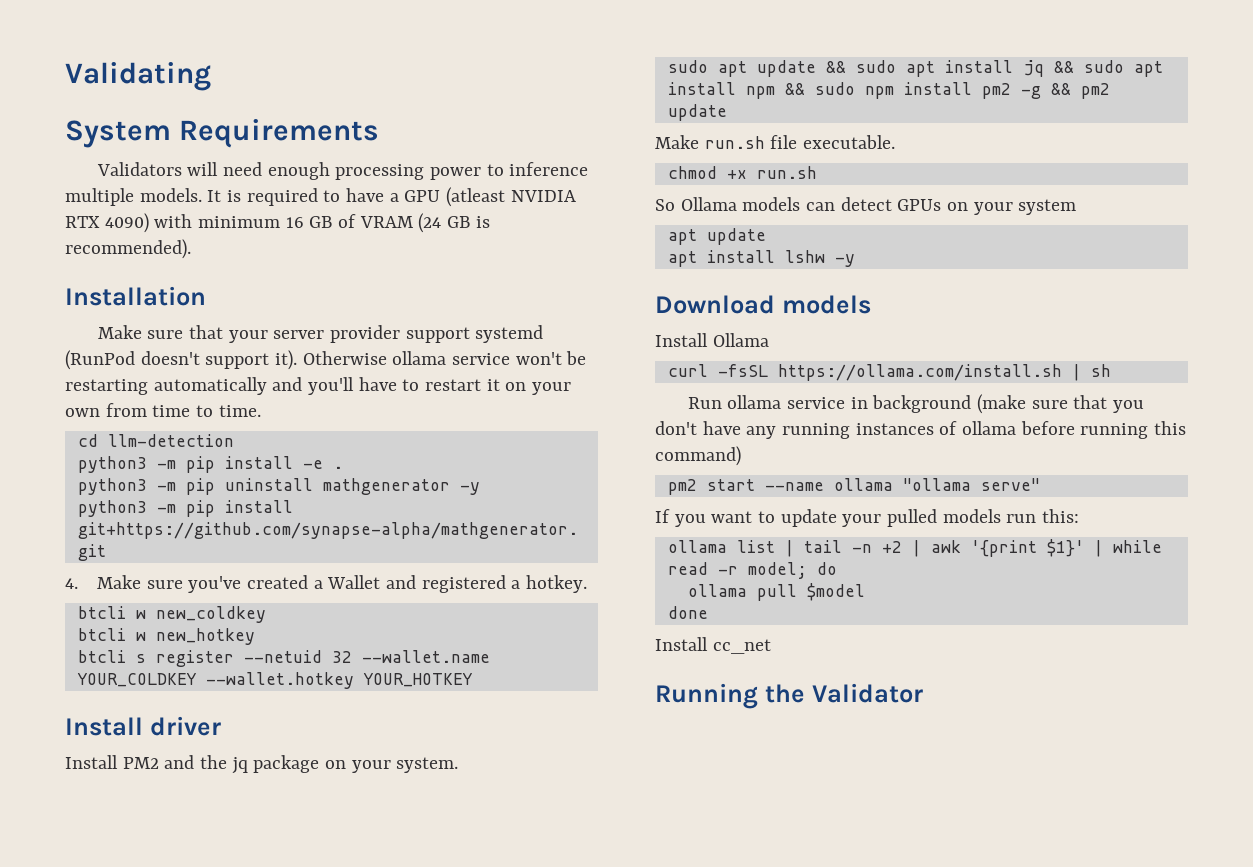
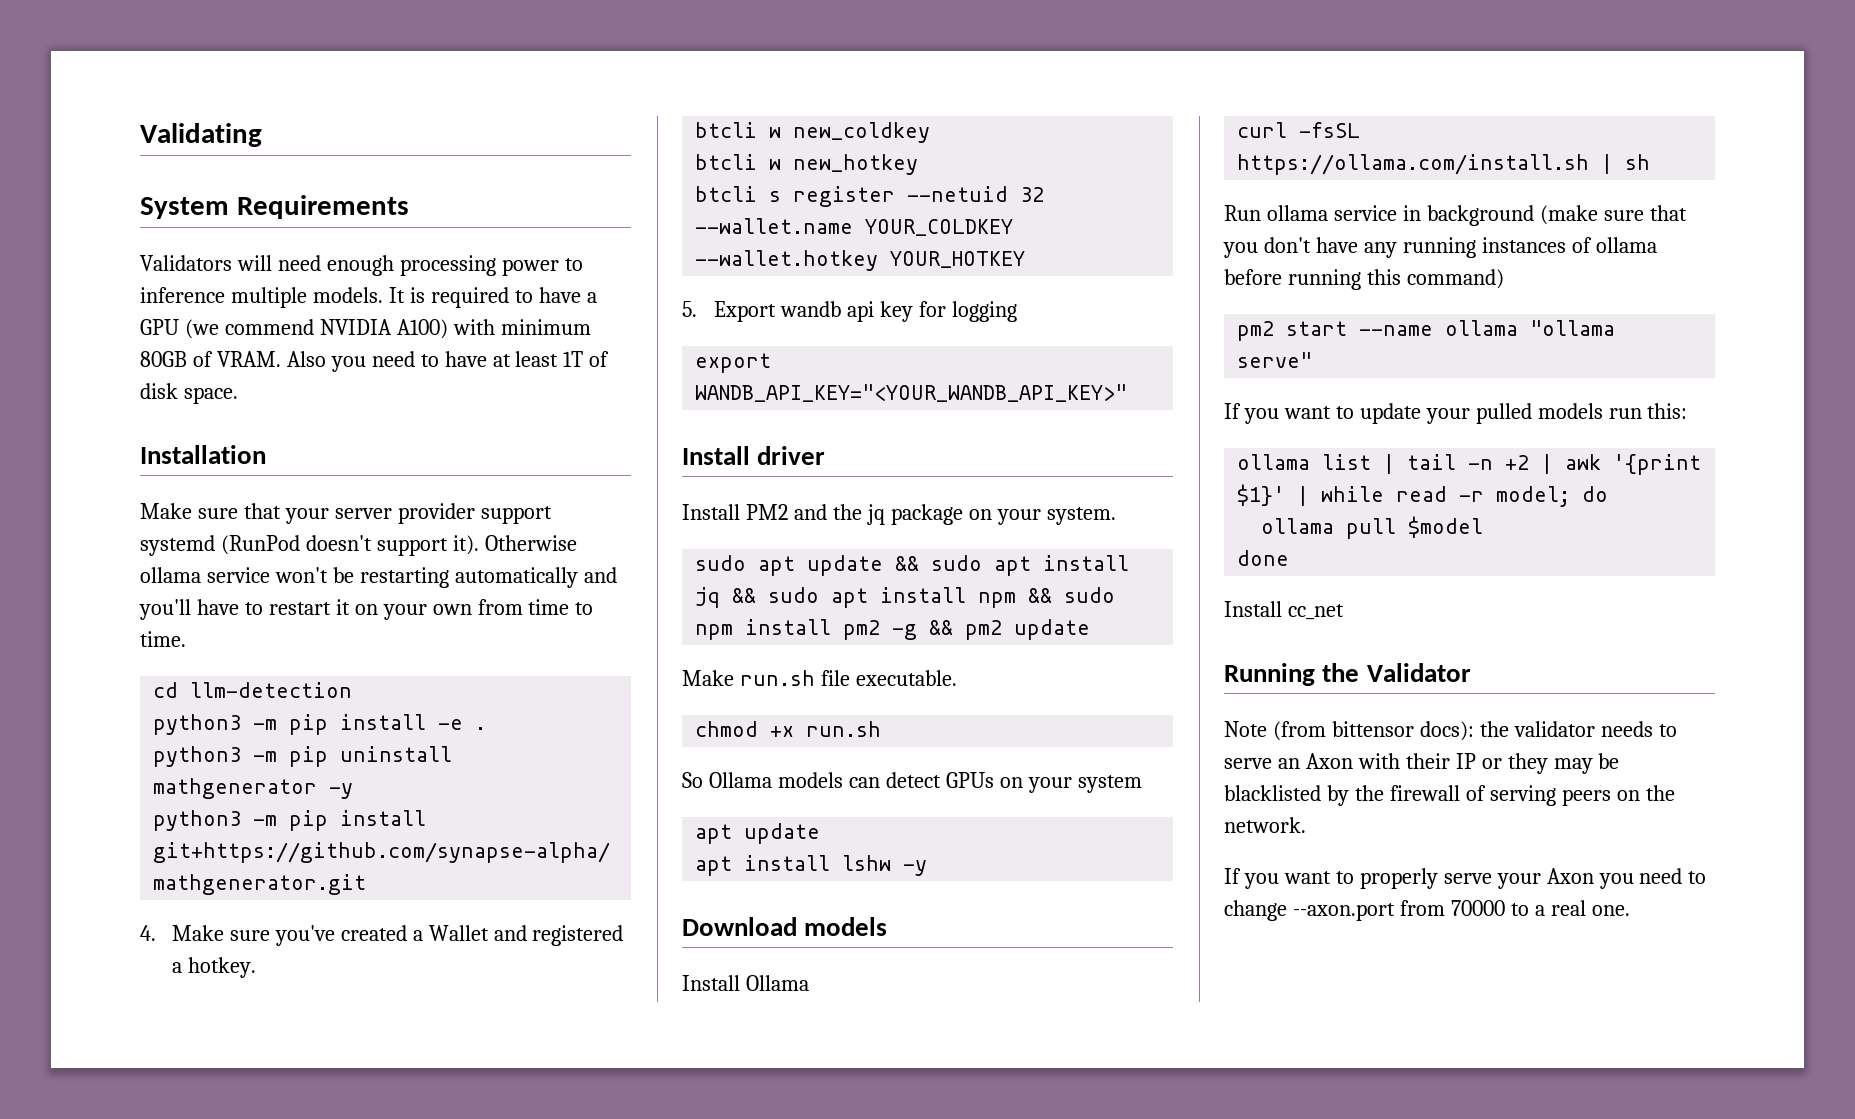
- It is required to have a GPU (atleast NVIDIA RTX 4090) with minimum 16 GB of VRAM (24 GB is recommended).
+ It is required to have a GPU (we commend NVIDIA A100) with minimum 80GB of VRAM. Also you need to have at least 1T of disk space.
+ 5. Export wandb api key for logging
+ export WANDB_API_KEY="<YOUR_WANDB_API_KEY>"
+ Note (from bittensor docs): the validator needs to serve an Axon with their IP or they may be blacklisted by the firewall of serving peers on the network.
+ If you want to properly serve your Axon you need to change --axon.port from 70000 to a real one.

